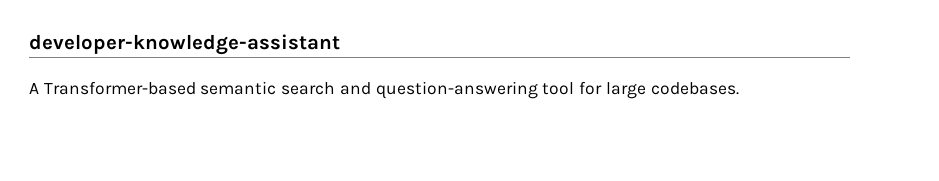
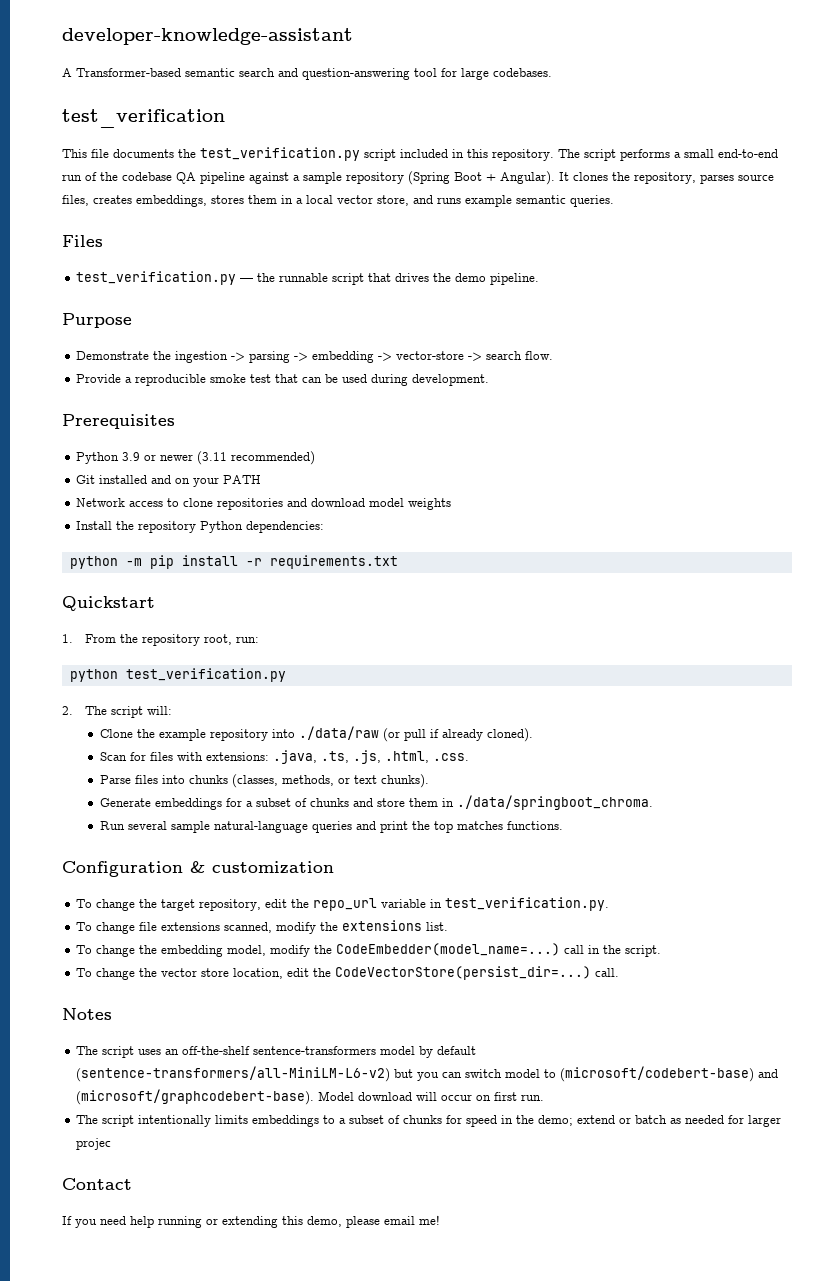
+ test_verification
+ This file documents the test_verification.py script included in this repository. The script performs a small end-to-end run of the codebase QA pipeline against a sample repository (Spring Boot + Angular). It clones the repository, parses source files, creates embeddings, stores them in a local vector store, and runs example semantic queries.
+ Files
+ test_verification.py — the runnable script that drives the demo pipeline.
+ Purpose
+ Demonstrate the ingestion -> parsing -> embedding -> vector-store -> search flow.
+ Provide a reproducible smoke test that can be used during development.
+ Prerequisites
+ Python 3.9 or newer (3.11 recommended)
+ Git installed and on your PATH
+ Network access to clone repositories and download model weights
+ Install the repository Python dependencies:
+ python -m pip install -r requirements.txt
+ Quickstart
+ 1. From the repository root, run:
+ python test_verification.py
+ 2. The script will:
+ Clone the example repository into ./data/raw (or pull if already cloned).
+ Scan for files with extensions: .java, .ts, .js, .html, .css.
+ Parse files into chunks (classes, methods, or text chunks).
+ Generate embeddings for a subset of chunks and store them in ./data/springboot_chroma.
+ Run several sample natural-language queries and print the top matches functions.
+ Configuration & customization
+ To change the target repository, edit the repo_url variable in test_verification.py.
+ To change file extensions scanned, modify the extensions list.
+ To change the embedding model, modify the CodeEmbedder(model_name=...) call in the script.
+ To change the vector store location, edit the CodeVectorStore(persist_dir=...) call.
+ Notes
+ The script uses an off-the-shelf sentence-transformers model by default (sentence-transformers/all-MiniLM-L6-v2) but you can switch model to (microsoft/codebert-base) and (microsoft/graphcodebert-base). Model download will occur on first run.
+ The script intentionally limits embeddings to a subset of chunks for speed in the demo; extend or batch as needed for larger projec
+ Contact
+ If you need help running or extending this demo, please email me!

